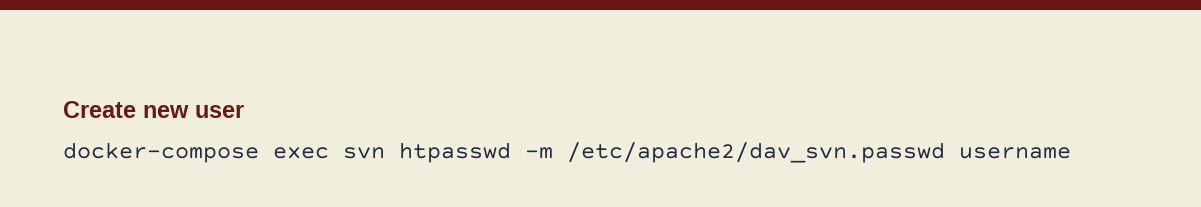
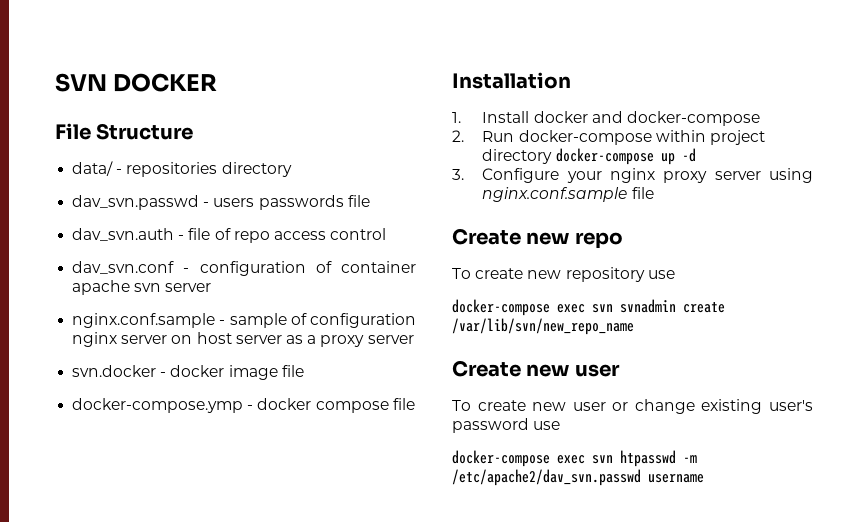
+ SVN DOCKER
+ File Structure
+ data/ - repositories directory
+ dav_svn.passwd - users passwords file
+ dav_svn.auth - file of repo access control
+ dav_svn.conf - configuration of container apache svn server
+ nginx.conf.sample - sample of configuration nginx server on host server as a proxy server
+ svn.docker - docker image file
+ docker-compose.ymp - docker compose file
+ Installation
+ 1. Install docker and docker-compose
+ 2. Run docker-compose within project directory docker-compose up -d
+ 3. Configure your nginx proxy server using nginx.conf.sample file
+ Create new repo
+ To create new repository use
+ docker-compose exec svn svnadmin create /var/lib/svn/new_repo_name
  Create new user
+ To create new user or change existing user's password use

